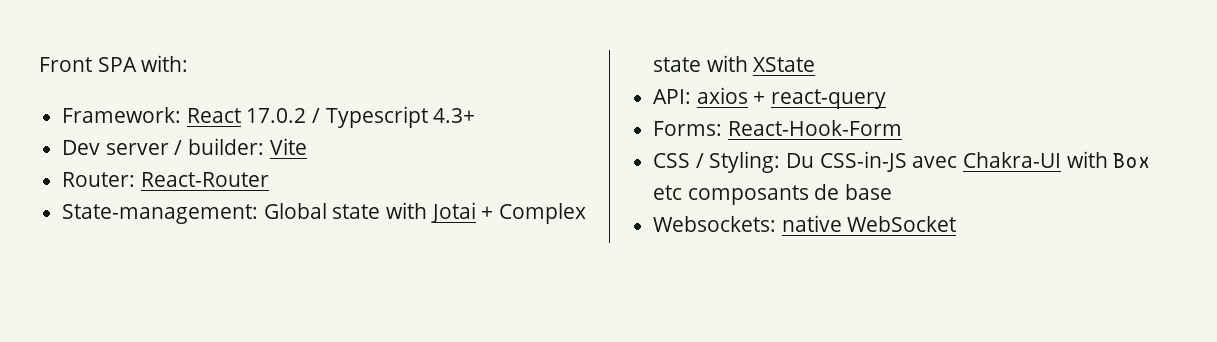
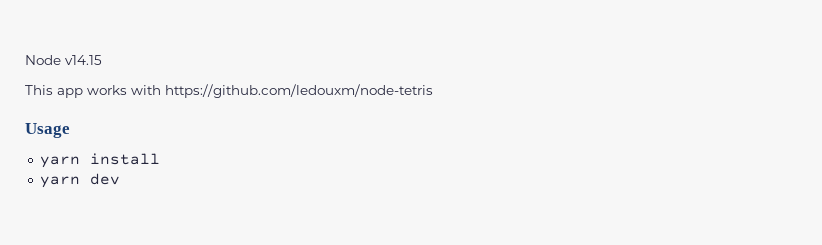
- Front SPA with:
- Framework: React 17.0.2 / Typescript 4.3+
- Dev server / builder: Vite
- Router: React-Router
- State-management: Global state with Jotai + Complex state with XState
- API: axios + react-query
- Forms: React-Hook-Form
- CSS / Styling: Du CSS-in-JS avec Chakra-UI with Box etc composants de base
- Websockets: native WebSocket
+ Node v14.15
+ This app works with https://github.com/ledouxm/node-tetris
+ Usage
+ yarn install
+ yarn dev

